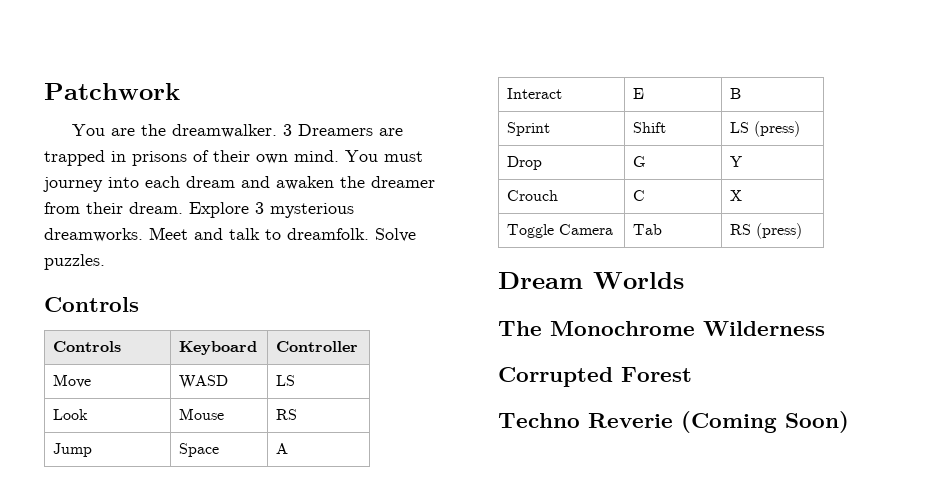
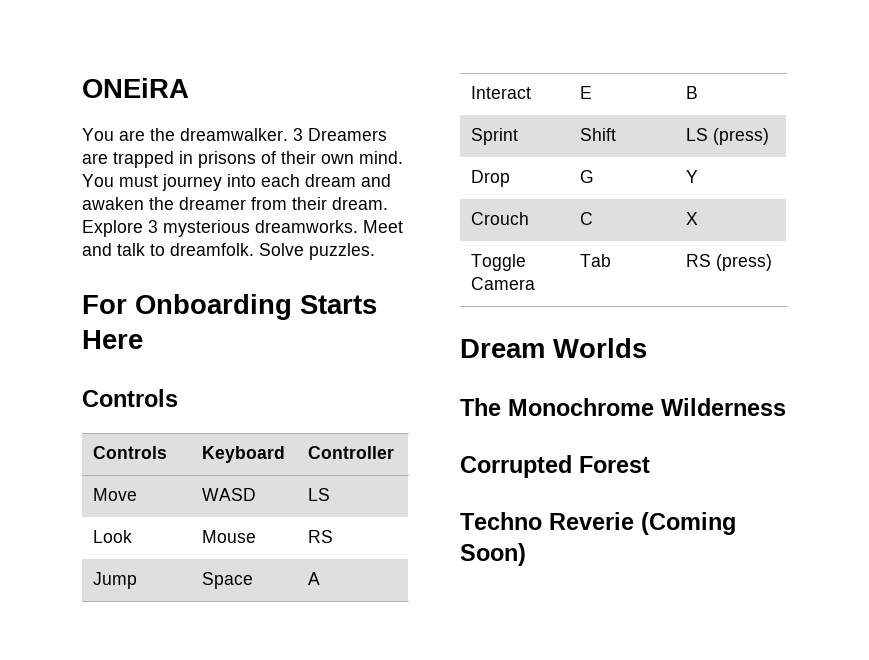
- Patchwork
+ ONEiRA
+ For Onboarding Starts Here

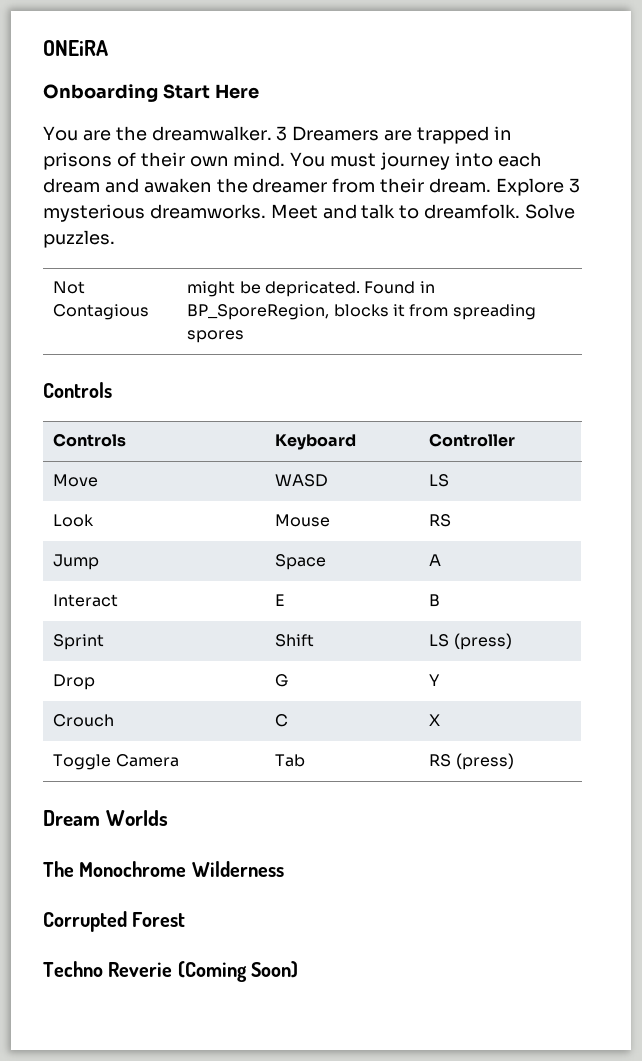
+ Onboarding Start Here
- For Onboarding Starts Here
+ Not Contagious | might be depricated. Found in BP_SporeRegion, blocks it from spreading spores

